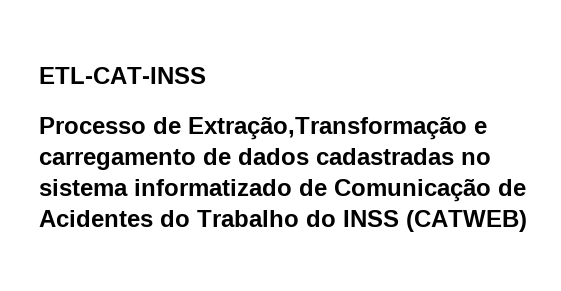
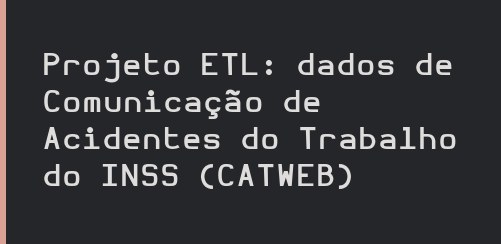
- ETL-CAT-INSS
- Processo de Extração,Transformação e carregamento de dados cadastradas no sistema informatizado de Comunicação de Acidentes do Trabalho do INSS (CATWEB)
+ Projeto ETL: dados de Comunicação de Acidentes do Trabalho do INSS (CATWEB)

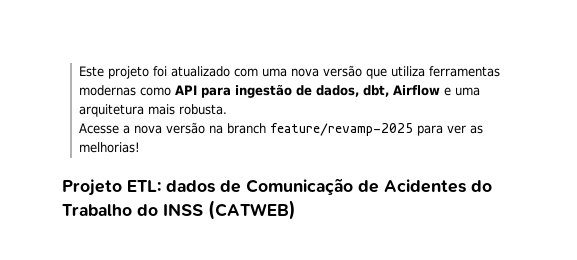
+ Este projeto foi atualizado com uma nova versão que utiliza ferramentas modernas como API para ingestão de dados, dbt, Airflow e uma arquitetura mais robusta.
+ Acesse a nova versão na branch feature/revamp-2025 para ver as melhorias!

